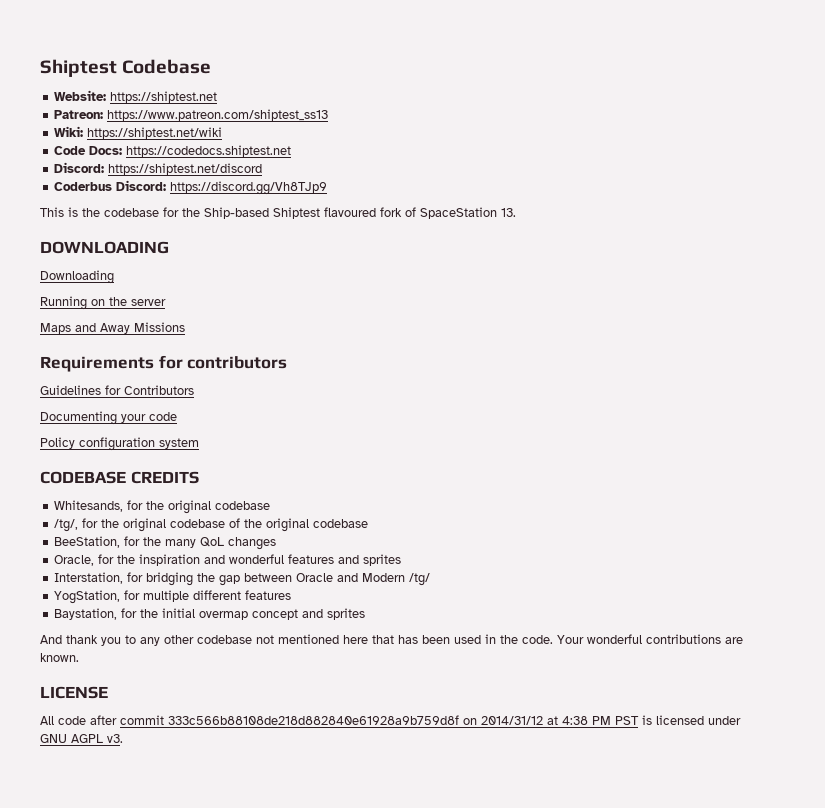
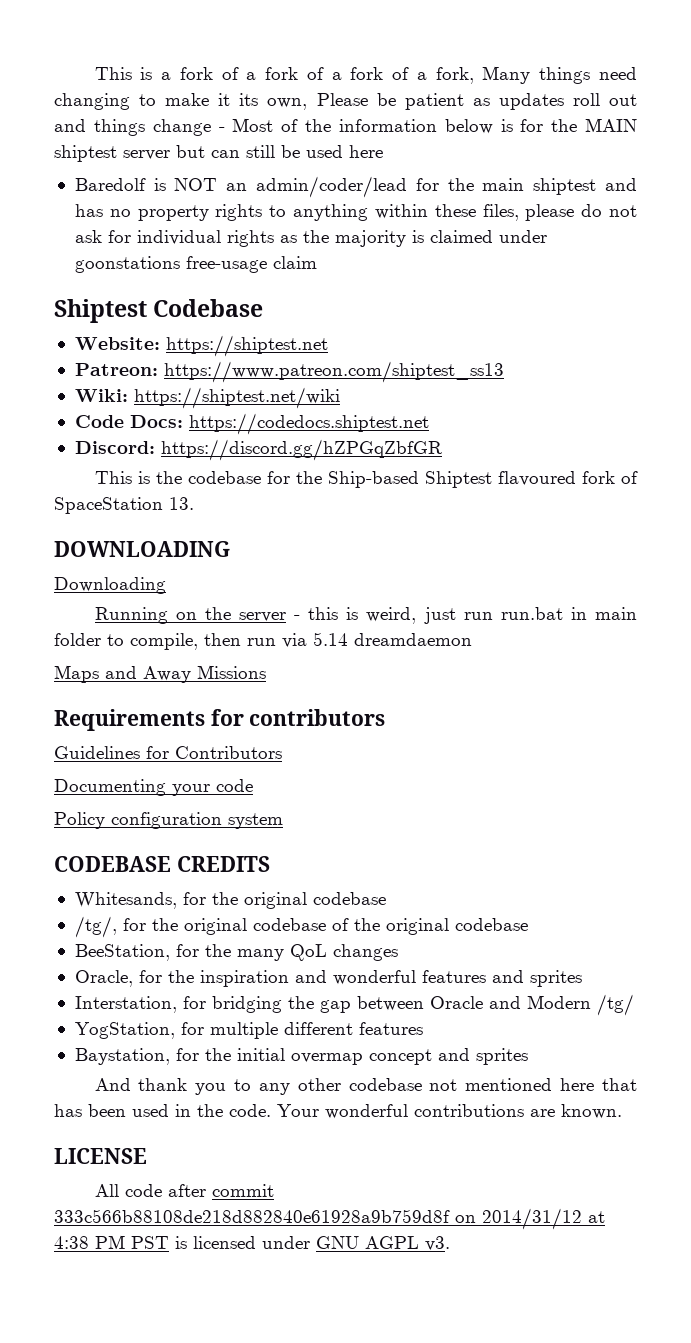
+ This is a fork of a fork of a fork of a fork, Many things need changing to make it its own, Please be patient as updates roll out and things change - Most of the information below is for the MAIN shiptest server but can still be used here
+ Baredolf is NOT an admin/coder/lead for the main shiptest and has no property rights to anything within these files, please do not ask for individual rights as the majority is claimed under goonstations free-usage claim
- Discord: https://shiptest.net/discord
- Coderbus Discord: https://discord.gg/Vh8TJp9
+ Discord: https://discord.gg/hZPGqZbfGR
- Running on the server
+ Running on the server - this is weird, just run run.bat in main folder to compile, then run via 5.14 dreamdaemon

